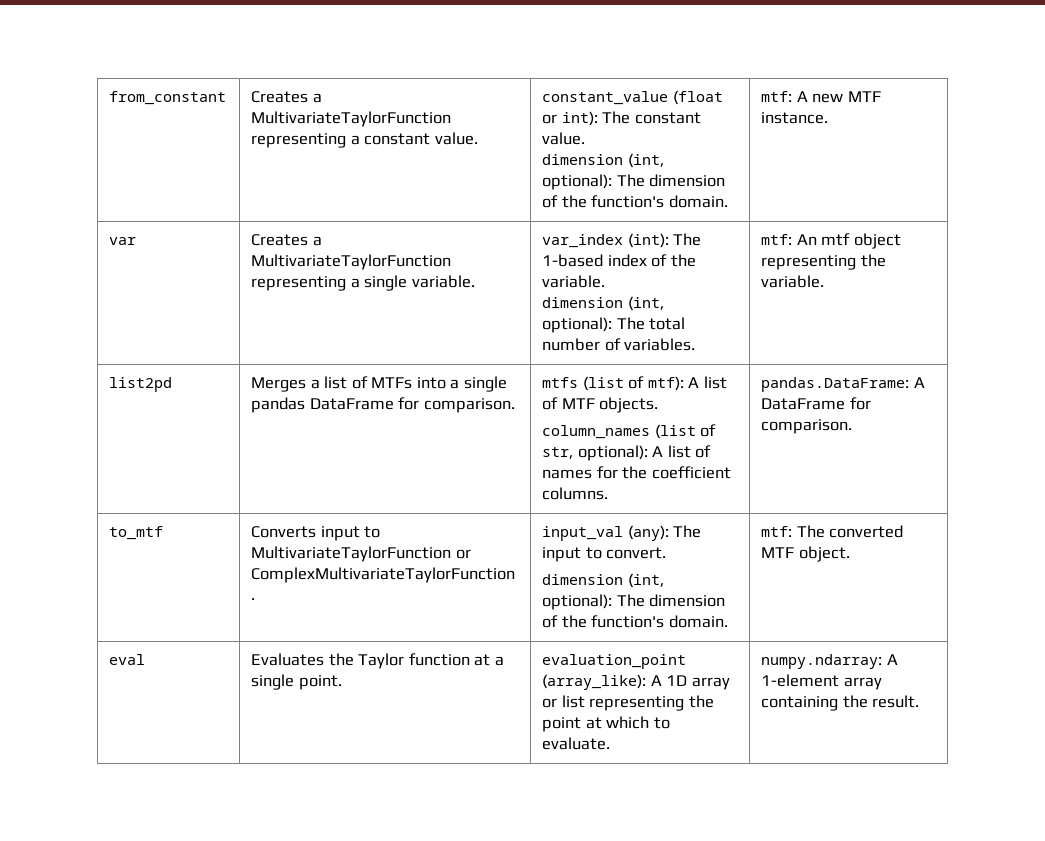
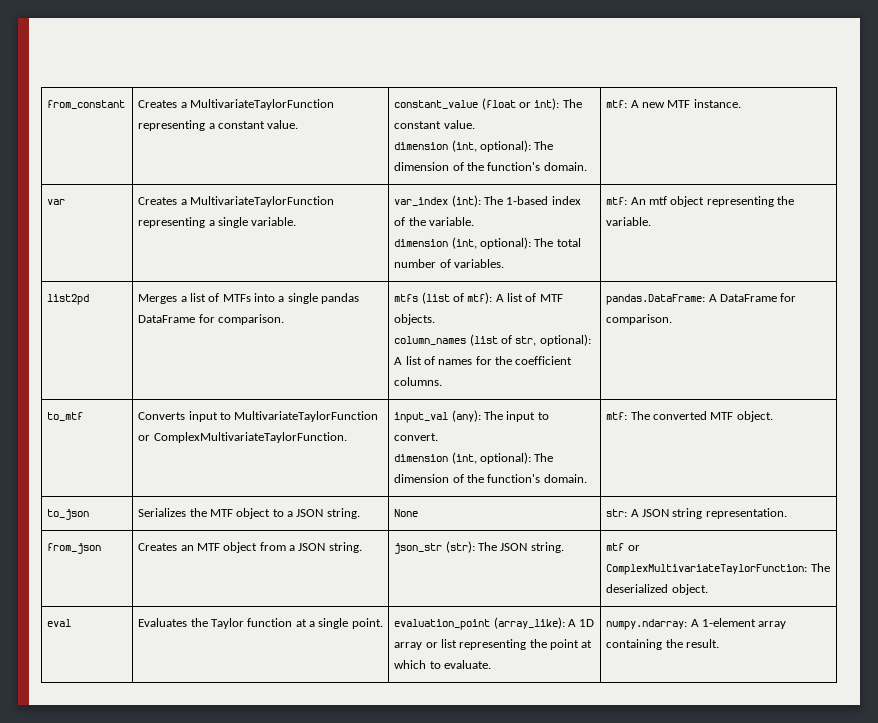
+ to_json | Serializes the MTF object to a JSON string. | None | str: A JSON string representation.
+ from_json | Creates an MTF object from a JSON string. | json_str (str): The JSON string. | mtf or ComplexMultivariateTaylorFunction: The deserialized object.

